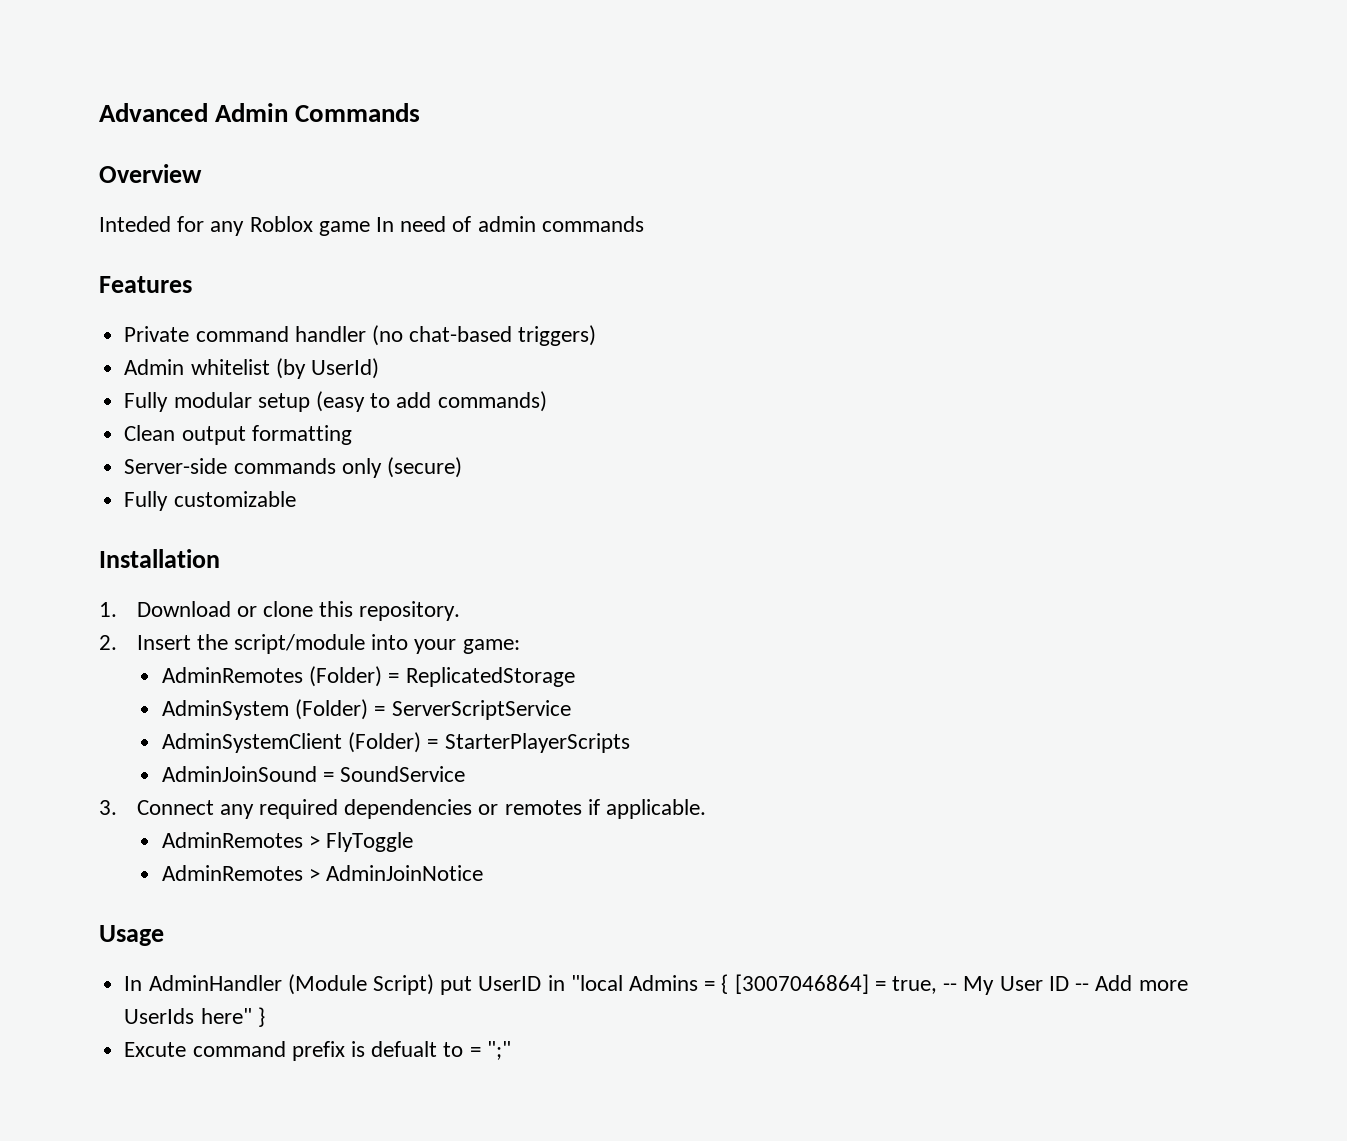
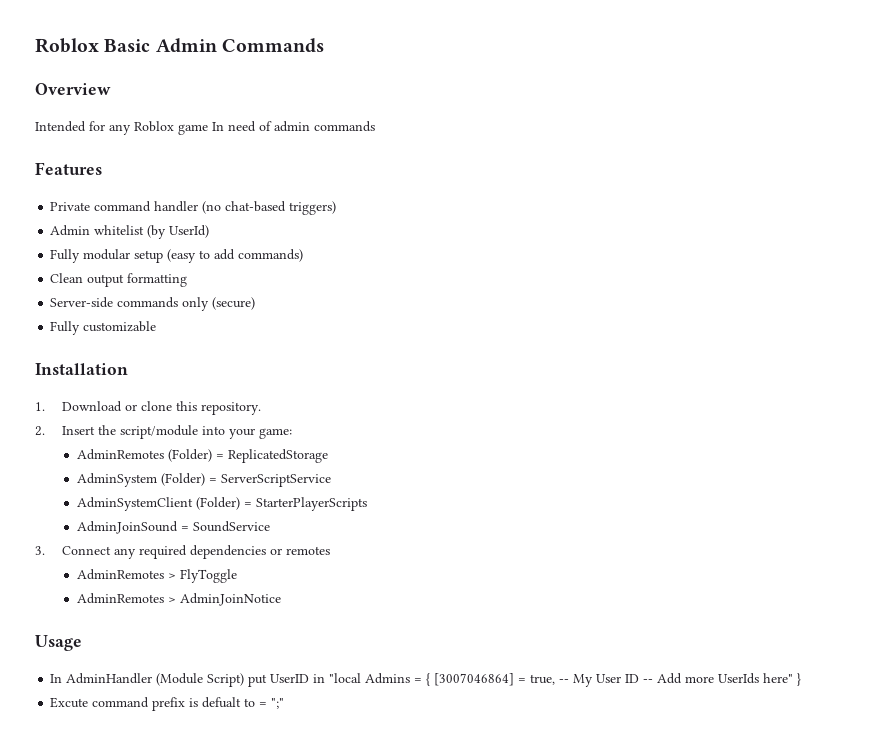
- Advanced Admin Commands
+ Roblox Basic Admin Commands
- Inteded for any Roblox game In need of admin commands
+ Intended for any Roblox game In need of admin commands
- 3. Connect any required dependencies or remotes if applicable.
+ 3. Connect any required dependencies or remotes

